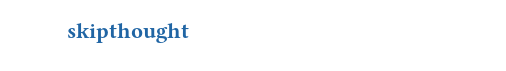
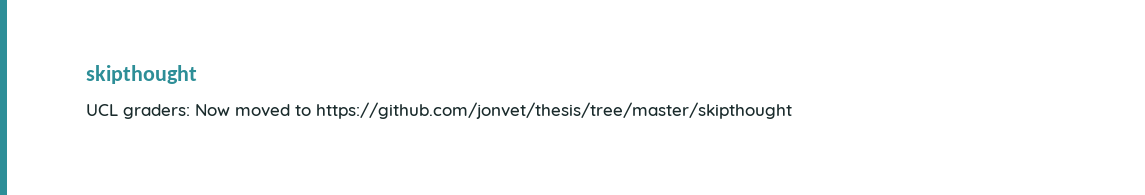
+ UCL graders: Now moved to https://github.com/jonvet/thesis/tree/master/skipthought

